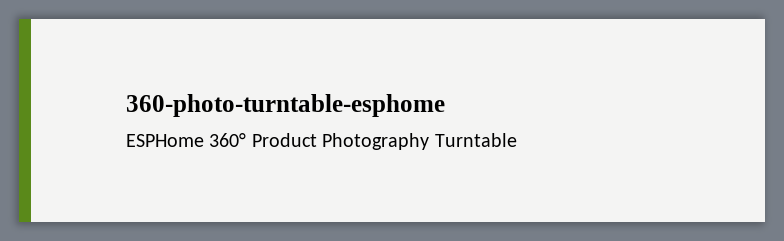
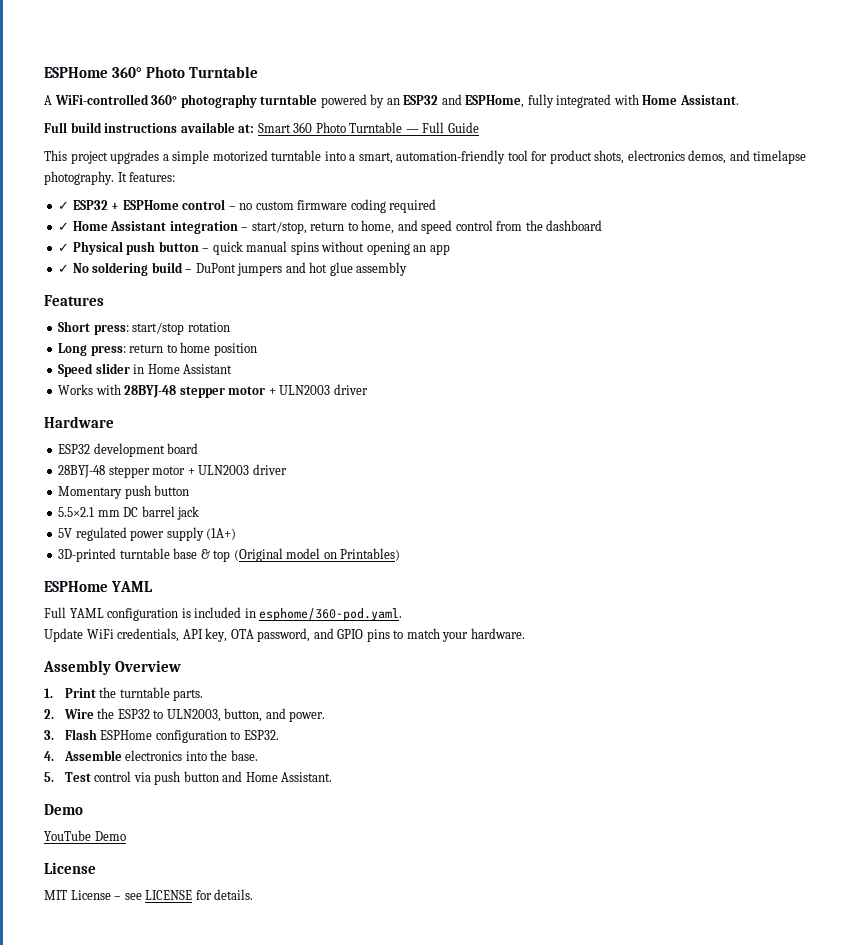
- 360-photo-turntable-esphome
- ESPHome 360° Product Photography Turntable
+ ESPHome 360° Photo Turntable
+ A WiFi-controlled 360° photography turntable powered by an ESP32 and ESPHome, fully integrated with Home Assistant.
+ Full build instructions available at: Smart 360 Photo Turntable — Full Guide
+ This project upgrades a simple motorized turntable into a smart, automation-friendly tool for product shots, electronics demos, and timelapse photography. It features:
+ ✓ ESP32 + ESPHome control – no custom firmware coding required
+ ✓ Home Assistant integration – start/stop, return to home, and speed control from the dashboard
+ ✓ Physical push button – quick manual spins without opening an app
+ ✓ No soldering build – DuPont jumpers and hot glue assembly
+ Features
+ Short press: start/stop rotation
+ Long press: return to home position
+ Speed slider in Home Assistant
+ Works with 28BYJ-48 stepper motor + ULN2003 driver
+ Hardware
+ ESP32 development board
+ 28BYJ-48 stepper motor + ULN2003 driver
+ Momentary push button
+ 5.5×2.1 mm DC barrel jack
+ 5V regulated power supply (1A+)
+ 3D-printed turntable base & top (Original model on Printables)
+ ESPHome YAML
+ Full YAML configuration is included in esphome/360-pod.yaml.
+ Update WiFi credentials, API key, OTA password, and GPIO pins to match your hardware.
+ Assembly Overview
+ 1. Print the turntable parts.
+ 2. Wire the ESP32 to ULN2003, button, and power.
+ 3. Flash ESPHome configuration to ESP32.
+ 4. Assemble electronics into the base.
+ 5. Test control via push button and Home Assistant.
+ Demo
+ YouTube Demo
+ License
+ MIT License – see LICENSE for details.

